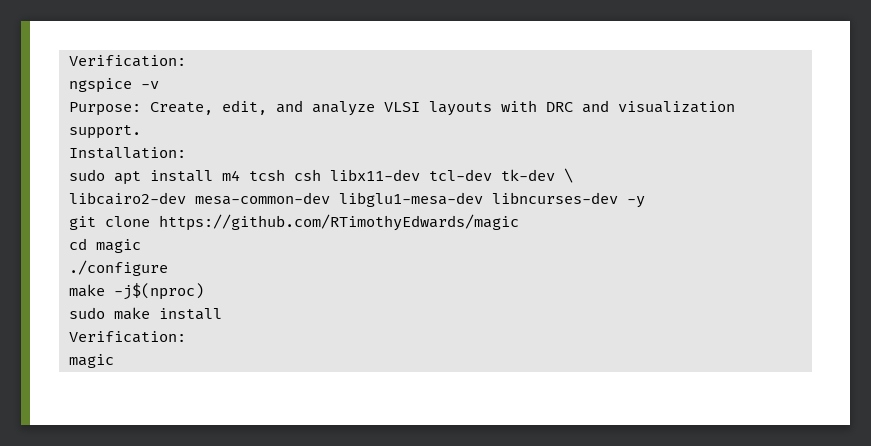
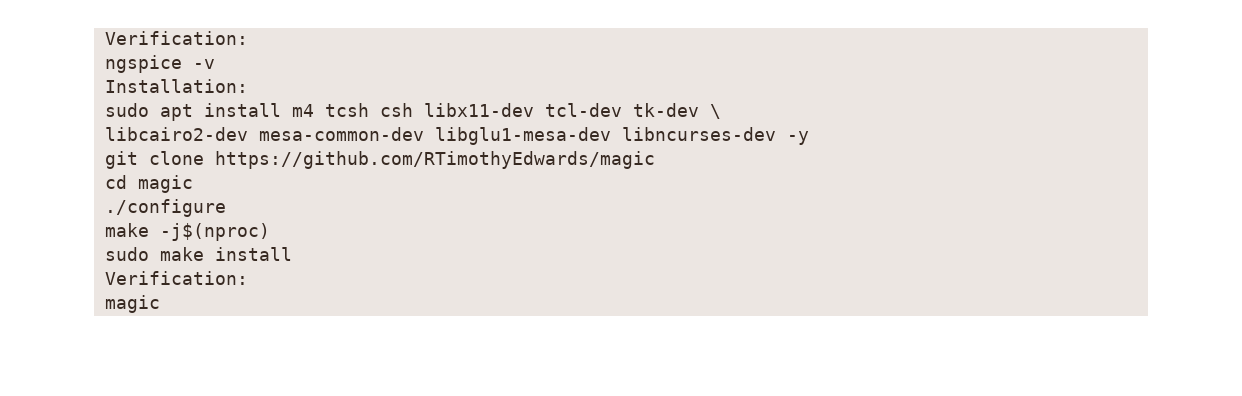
- Purpose: Create, edit, and analyze VLSI layouts with DRC and visualization support.

